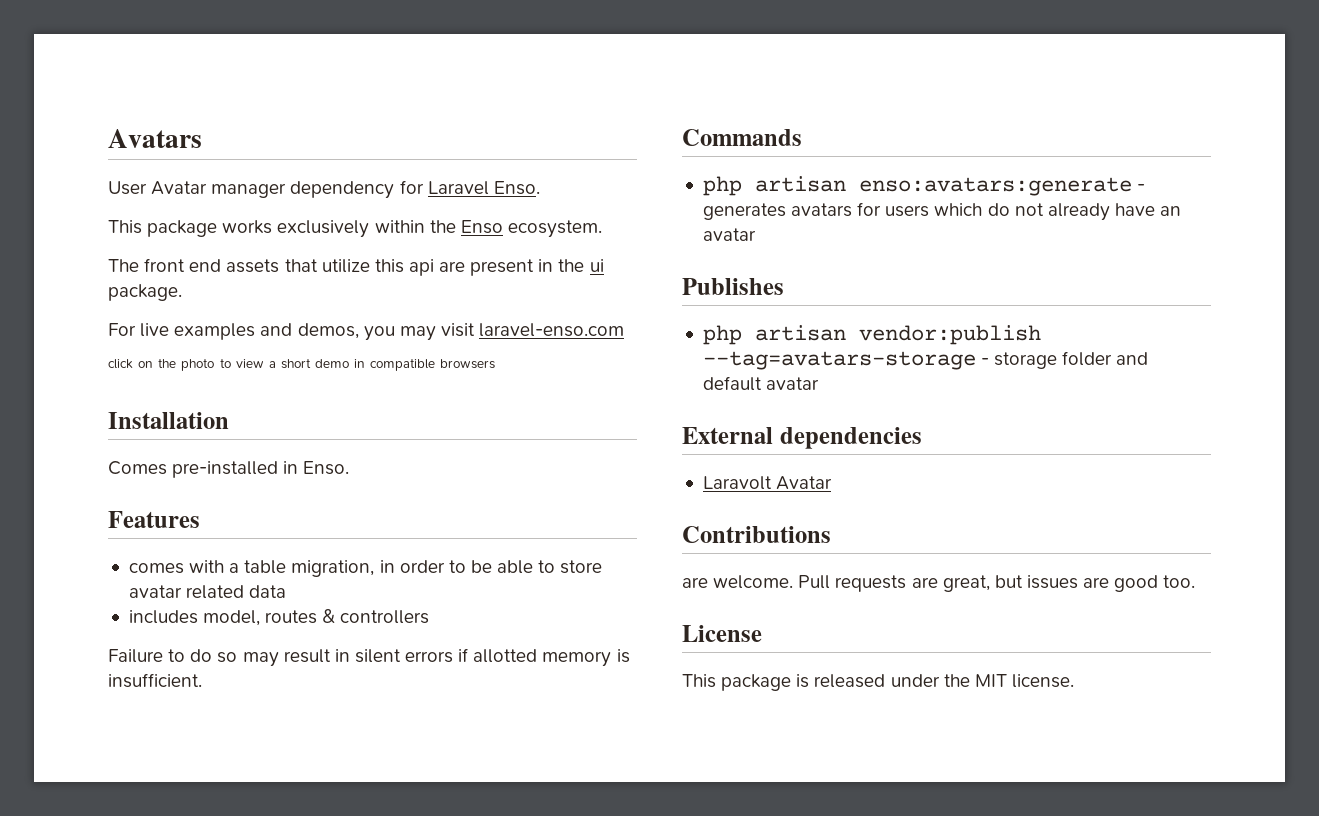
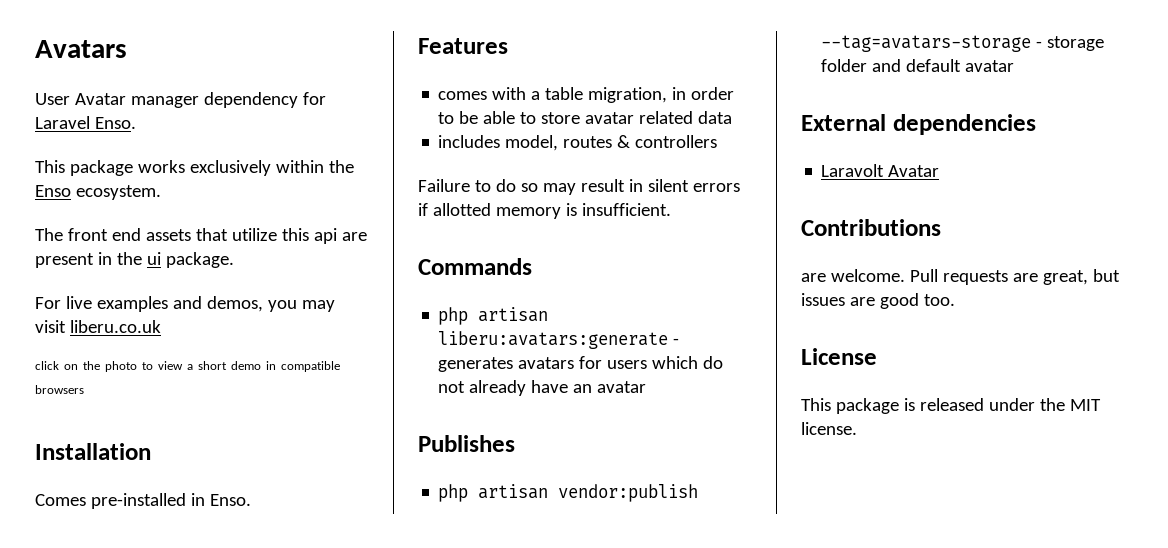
- For live examples and demos, you may visit laravel-enso.com
+ For live examples and demos, you may visit liberu.co.uk
- php artisan enso:avatars:generate - generates avatars for users which do not already have an avatar
+ php artisan liberu:avatars:generate - generates avatars for users which do not already have an avatar

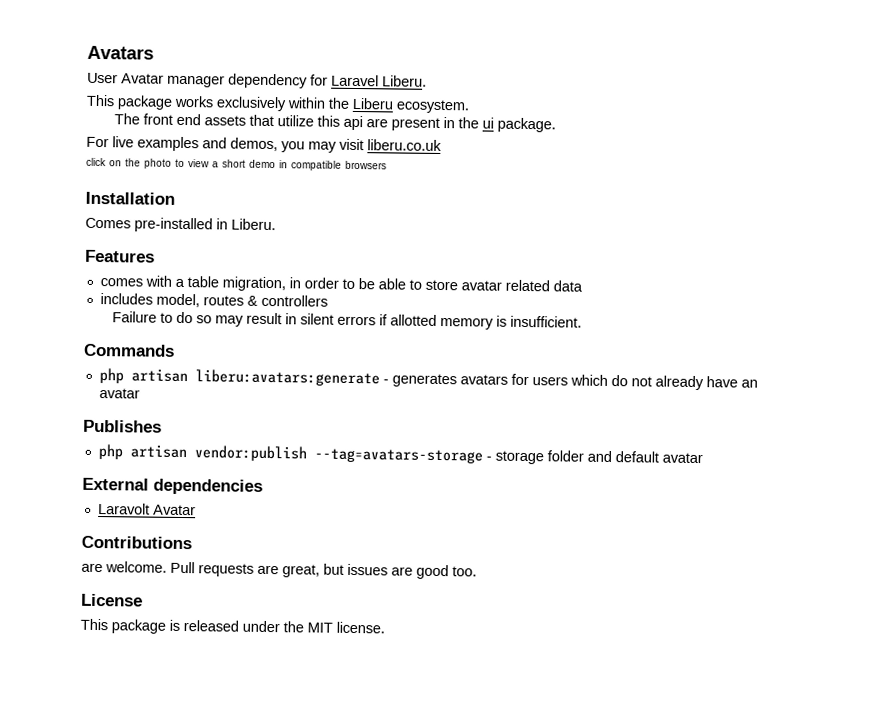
- User Avatar manager dependency for Laravel Enso.
+ User Avatar manager dependency for Laravel Liberu.
- This package works exclusively within the Enso ecosystem.
+ This package works exclusively within the Liberu ecosystem.
- Comes pre-installed in Enso.
+ Comes pre-installed in Liberu.

